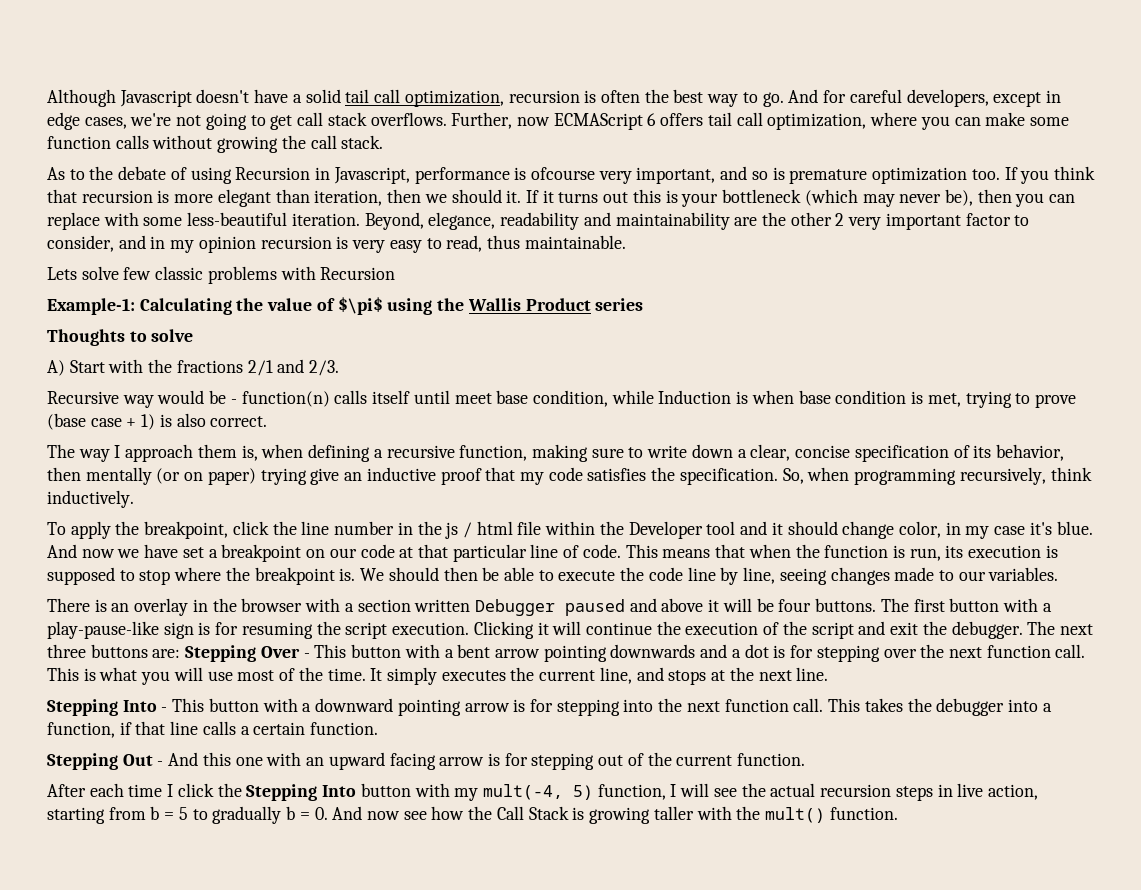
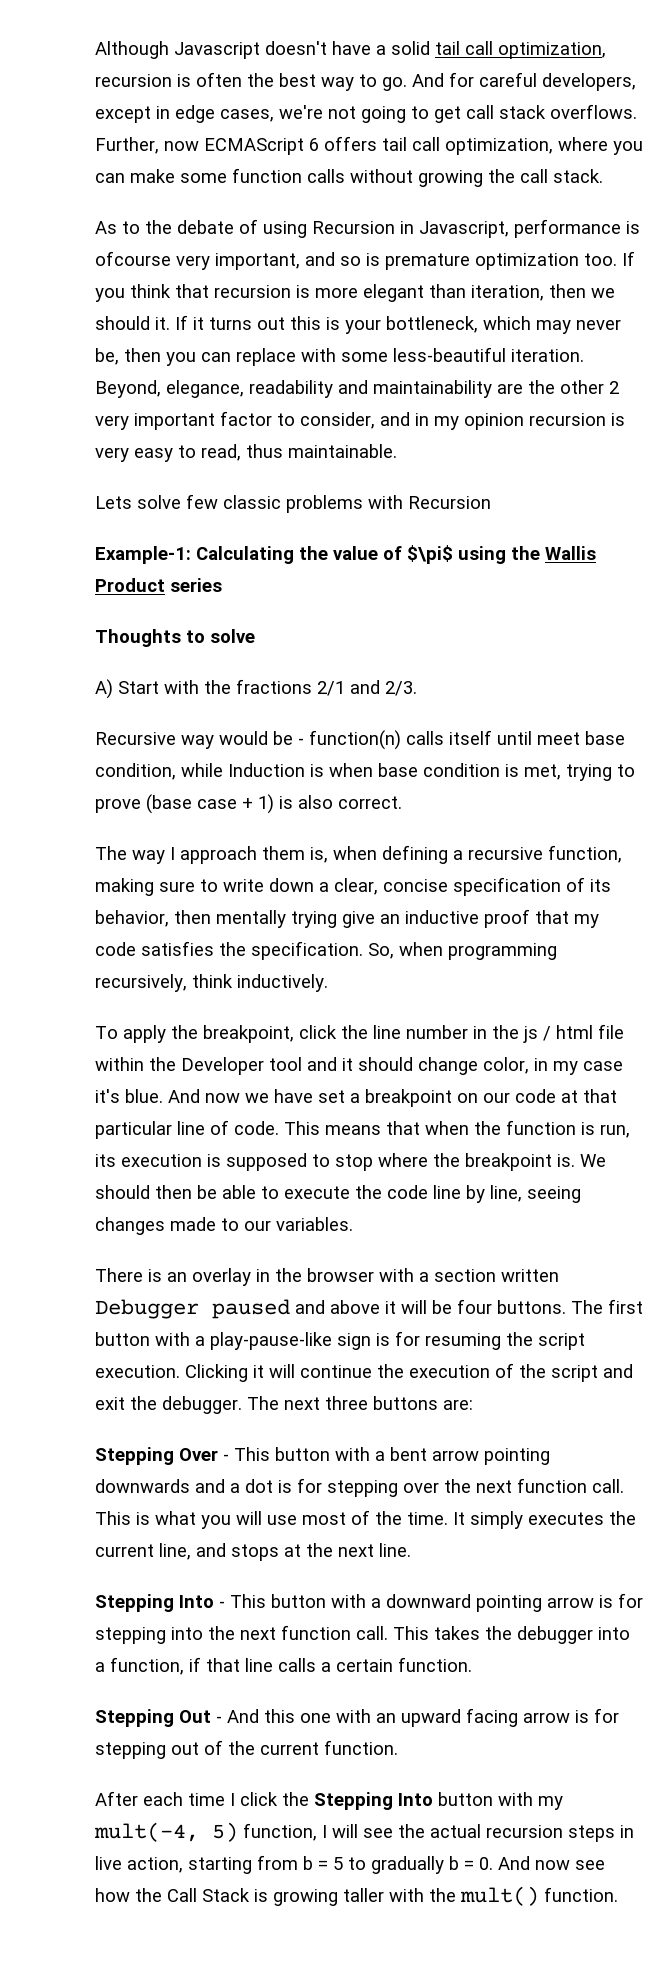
- If it turns out this is your bottleneck (which may never be), then you can replace with some less-beautiful iteration.
+ If it turns out this is your bottleneck, which may never be, then you can replace with some less-beautiful iteration.
- The way I approach them is, when defining a recursive function, making sure to write down a clear, concise specification of its behavior, then mentally (or on paper) trying give an inductive proof that my code satisfies the specification.
+ The way I approach them is, when defining a recursive function, making sure to write down a clear, concise specification of its behavior, then mentally trying give an inductive proof that my code satisfies the specification.
- The next three buttons are: Stepping Over - This button with a bent arrow pointing downwards and a dot is for stepping over the next function call.
+ The next three buttons are:
+ Stepping Over - This button with a bent arrow pointing downwards and a dot is for stepping over the next function call.

